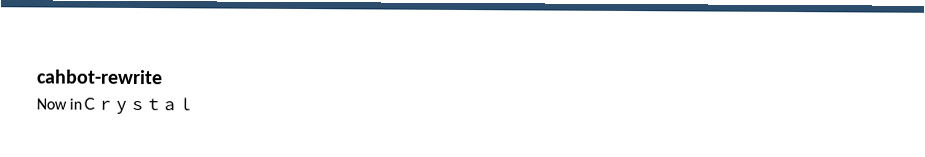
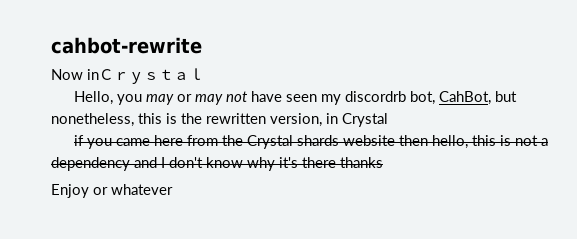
+ Hello, you may or may not have seen my discordrb bot, CahBot, but nonetheless, this is the rewritten version, in Crystal
+ if you came here from the Crystal shards website then hello, this is not a dependency and I don't know why it's there thanks
+ Enjoy or whatever

